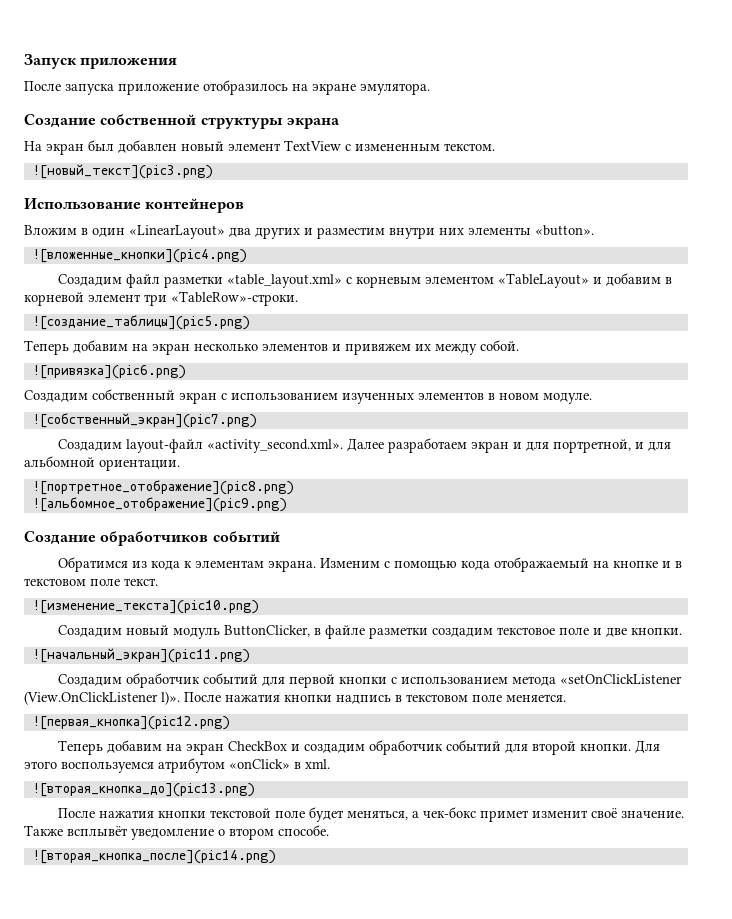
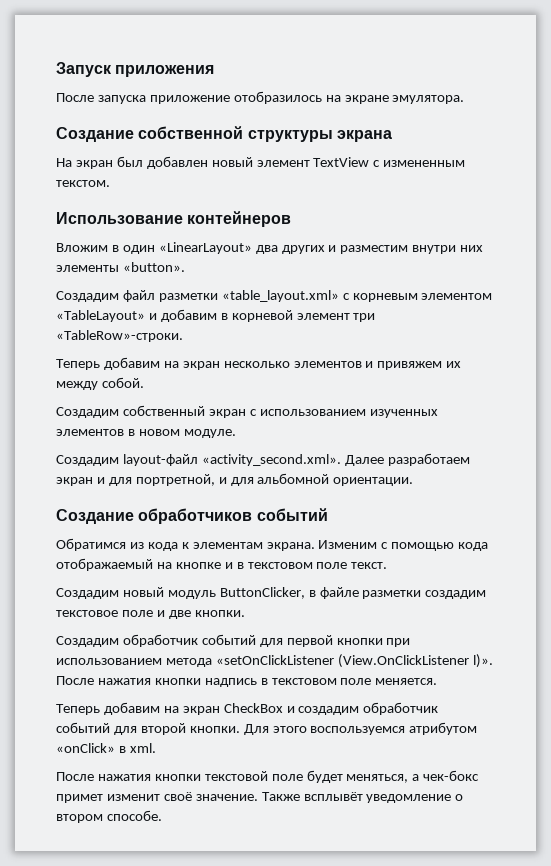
- ![новый_текст](pic3.png)
- ![вложенные_кнопки](pic4.png)
- ![создание_таблицы](pic5.png)
- ![привязка](pic6.png)
- ![собственный_экран](pic7.png)
- ![портретное_отображение](pic8.png)
- ![альбомное_отображение](pic9.png)
- ![изменение_текста](pic10.png)
- ![начальный_экран](pic11.png)
- Создадим обработчик событий для первой кнопки с использованием метода «setOnClickListener (View.OnClickListener l)».
+ Создадим обработчик событий для первой кнопки при использованием метода «setOnClickListener (View.OnClickListener l)».
- ![первая_кнопка](pic12.png)
- ![вторая_кнопка_до](pic13.png)
- ![вторая_кнопка_после](pic14.png)

